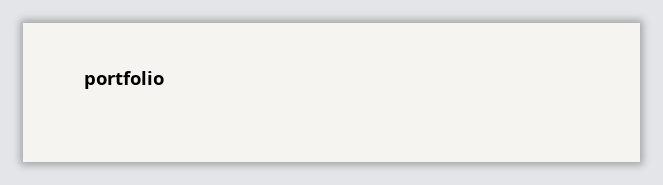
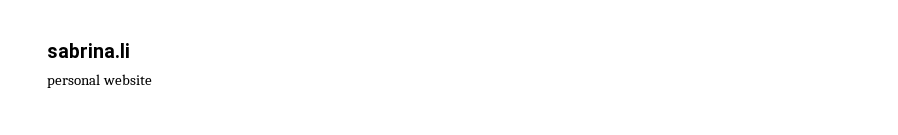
- portfolio
+ sabrina.li
+ personal website

